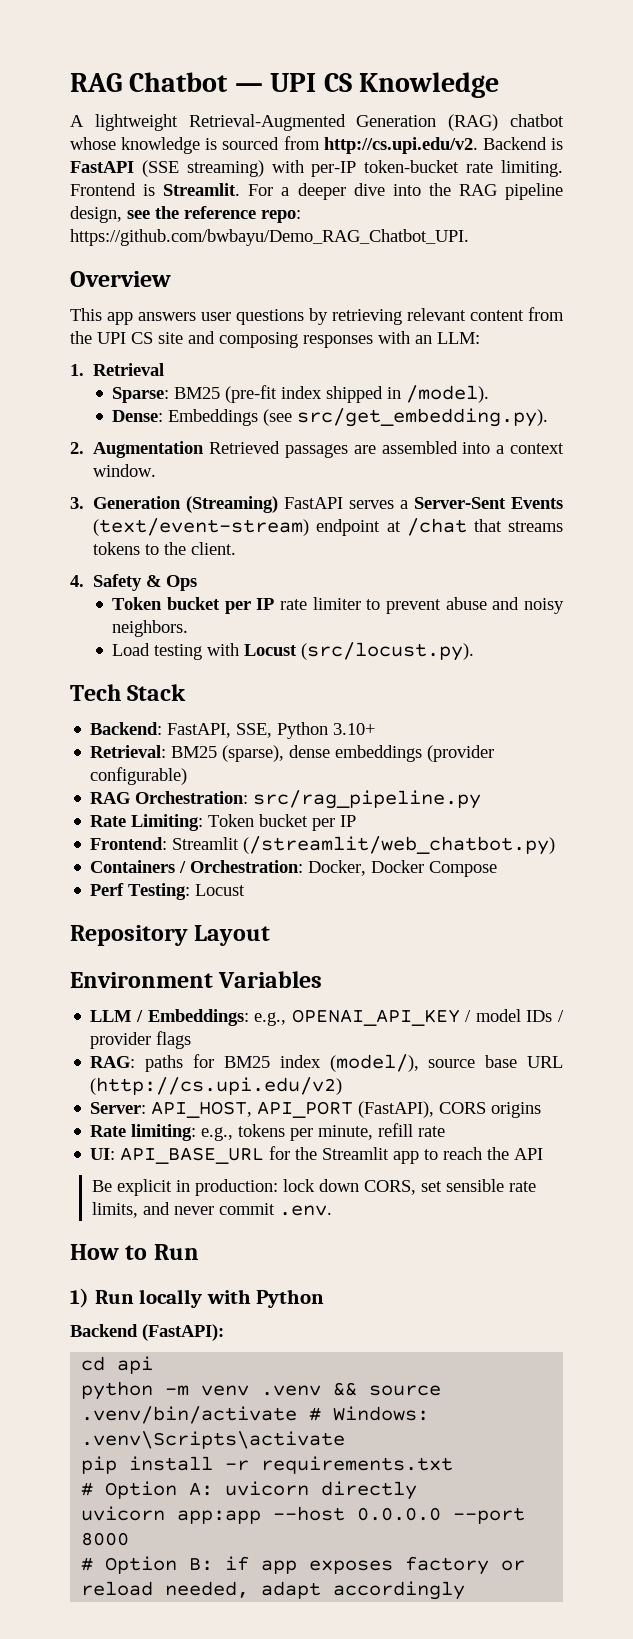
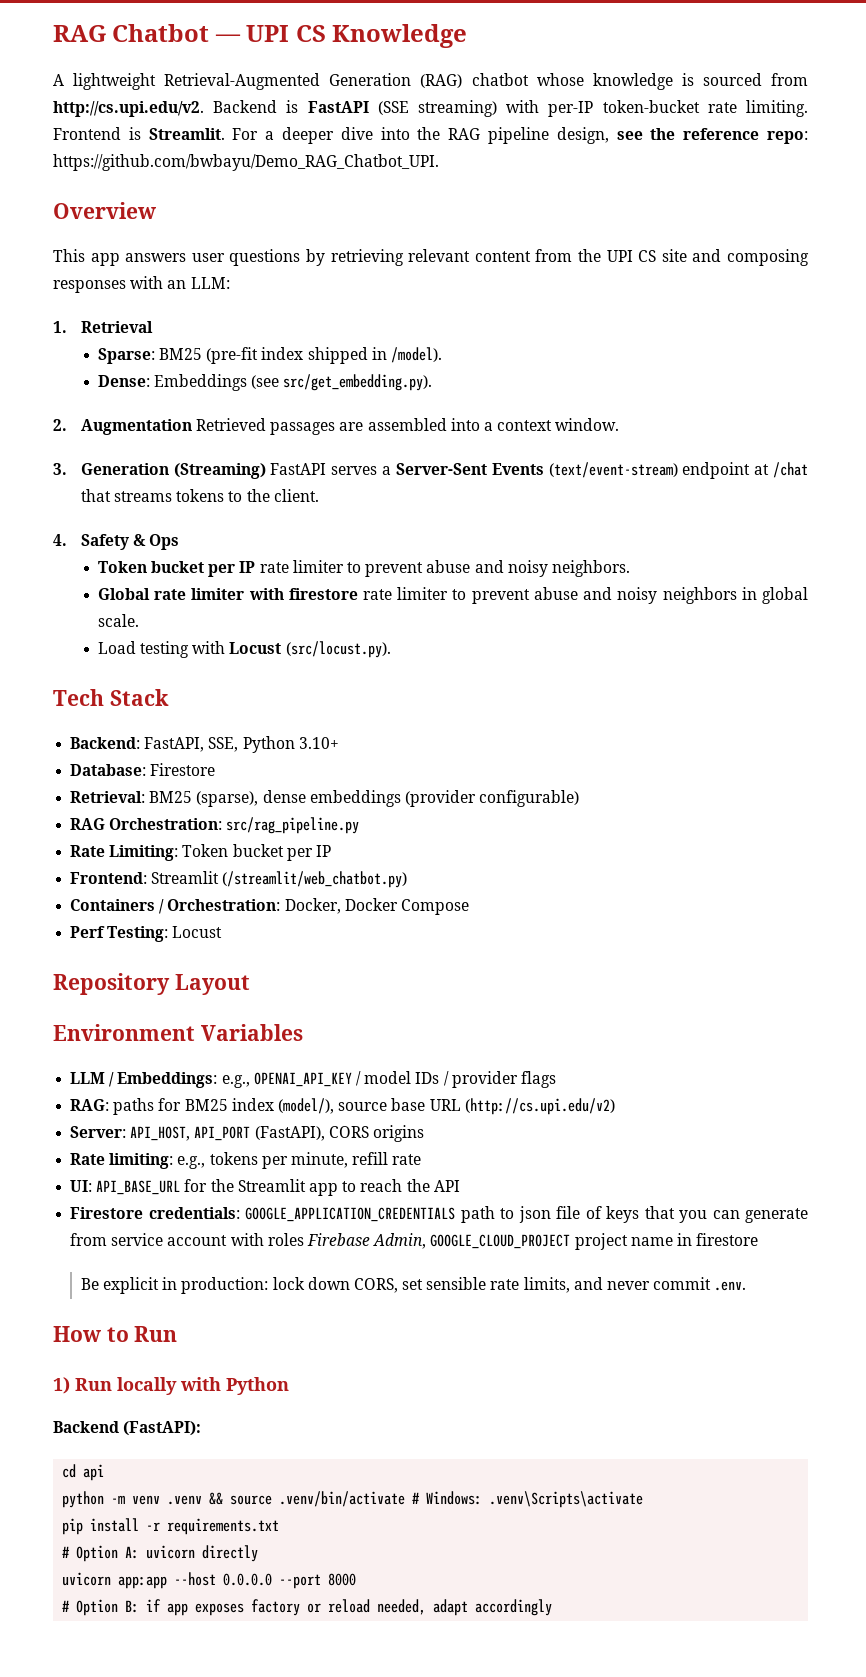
+ Global rate limiter with firestore rate limiter to prevent abuse and noisy neighbors in global scale.
+ Database: Firestore
+ Firestore credentials: GOOGLE_APPLICATION_CREDENTIALS path to json file of keys that you can generate from service account with roles Firebase Admin, GOOGLE_CLOUD_PROJECT project name in firestore

